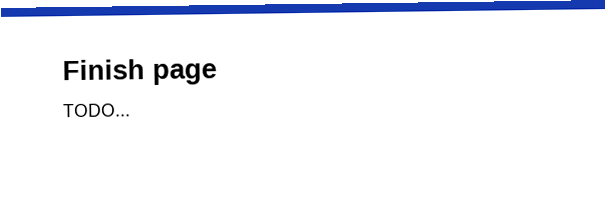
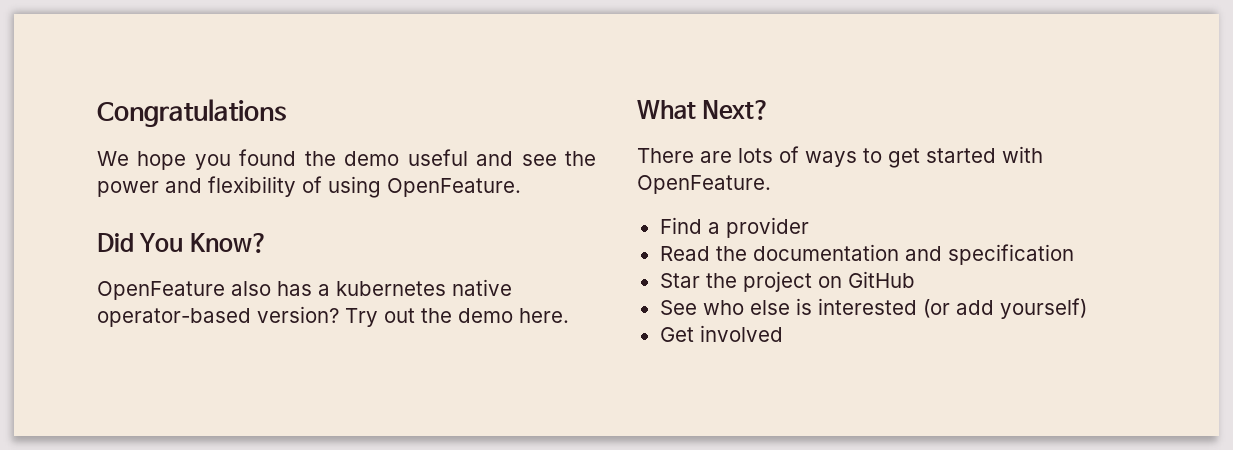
- Finish page
- TODO...
+ Congratulations
+ We hope you found the demo useful and see the power and flexibility of using OpenFeature.
+ Did You Know?
+ OpenFeature also has a kubernetes native operator-based version? Try out the demo here.
+ What Next?
+ There are lots of ways to get started with OpenFeature.
+ Find a provider
+ Read the documentation and specification
+ Star the project on GitHub
+ See who else is interested (or add yourself)
+ Get involved

